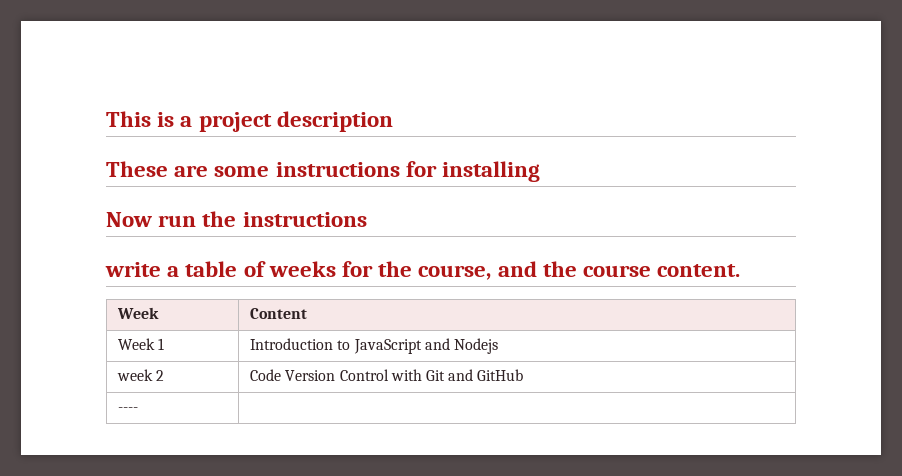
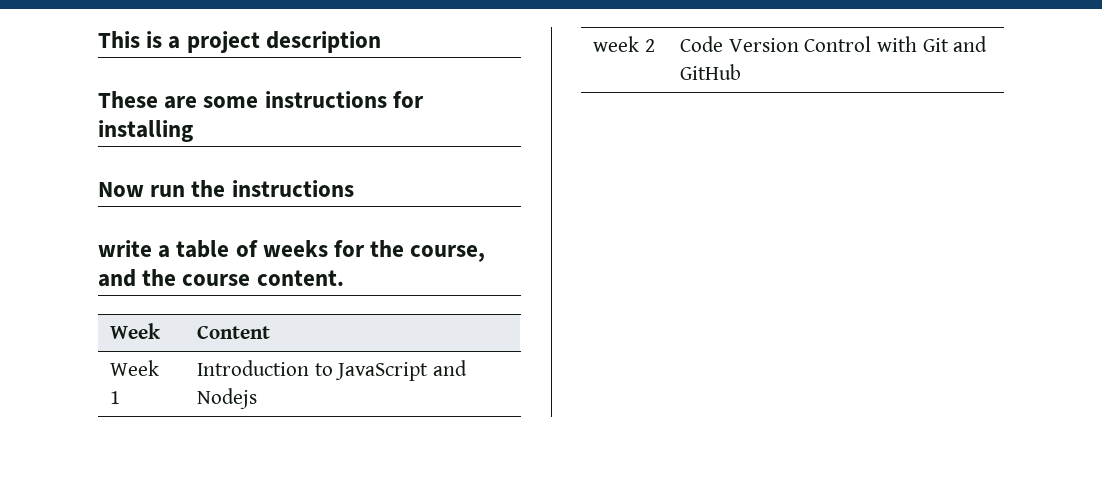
- ---- |

